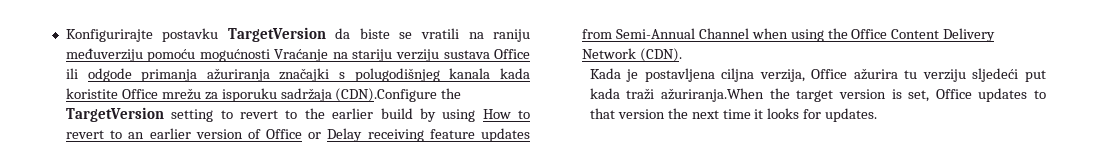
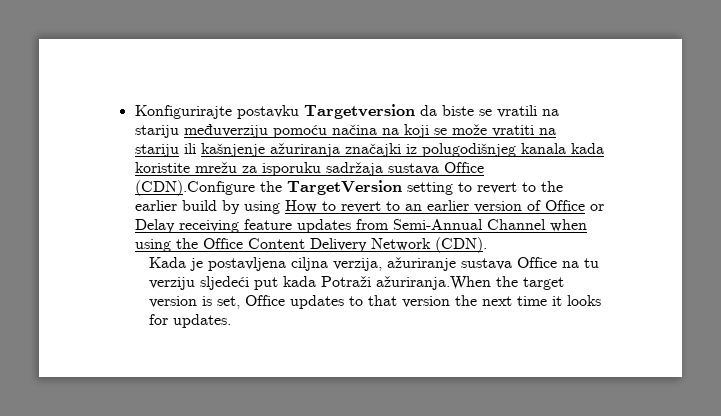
- Konfigurirajte postavku TargetVersion da biste se vratili na raniju međuverziju pomoću mogućnosti Vraćanje na stariju verziju sustava Office ili odgode primanja ažuriranja značajki s polugodišnjeg kanala kada koristite Office mrežu za isporuku sadržaja (CDN).Configure the TargetVersion setting to revert to the earlier build by using How to revert to an earlier version of Office or Delay receiving feature updates from Semi-Annual Channel when using the Office Content Delivery Network (CDN).
+ Konfigurirajte postavku Targetversion da biste se vratili na stariju međuverziju pomoću načina na koji se može vratiti na stariju ili kašnjenje ažuriranja značajki iz polugodišnjeg kanala kada koristite mrežu za isporuku sadržaja sustava Office (CDN).Configure the TargetVersion setting to revert to the earlier build by using How to revert to an earlier version of Office or Delay receiving feature updates from Semi-Annual Channel when using the Office Content Delivery Network (CDN).
- Kada je postavljena ciljna verzija, Office ažurira tu verziju sljedeći put kada traži ažuriranja.When the target version is set, Office updates to that version the next time it looks for updates.
+ Kada je postavljena ciljna verzija, ažuriranje sustava Office na tu verziju sljedeći put kada Potraži ažuriranja.When the target version is set, Office updates to that version the next time it looks for updates.

